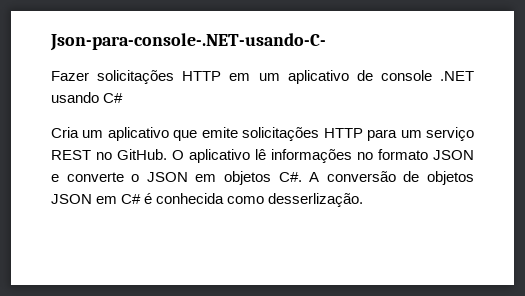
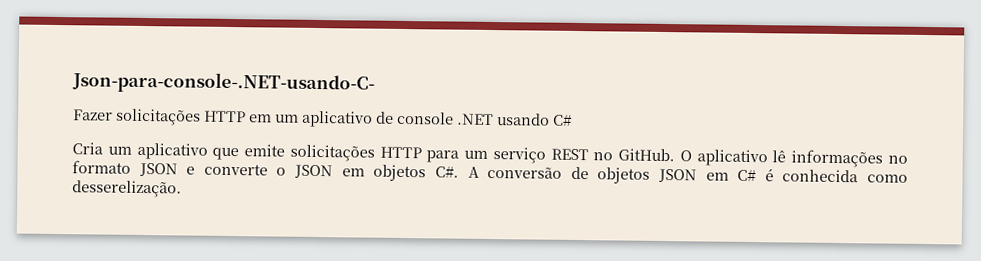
- O aplicativo lê informações no formato JSON e converte o JSON em objetos C#. A conversão de objetos JSON em C# é conhecida como desserlização.
+ O aplicativo lê informações no formato JSON e converte o JSON em objetos C#. A conversão de objetos JSON em C# é conhecida como desserelização.

